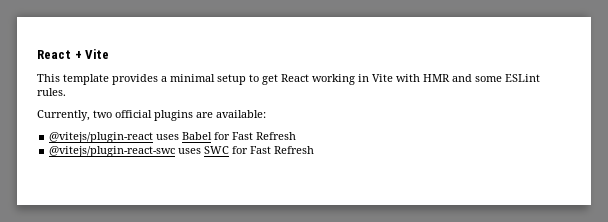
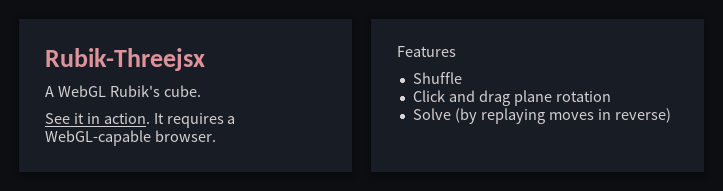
- React + Vite
- This template provides a minimal setup to get React working in Vite with HMR and some ESLint rules.
- Currently, two official plugins are available:
- @vitejs/plugin-react uses Babel for Fast Refresh
- @vitejs/plugin-react-swc uses SWC for Fast Refresh
+ Rubik-Threejsx
+ A WebGL Rubik's cube.
+ See it in action. It requires a WebGL-capable browser.
+ Features
+ Shuffle
+ Click and drag plane rotation
+ Solve (by replaying moves in reverse)

